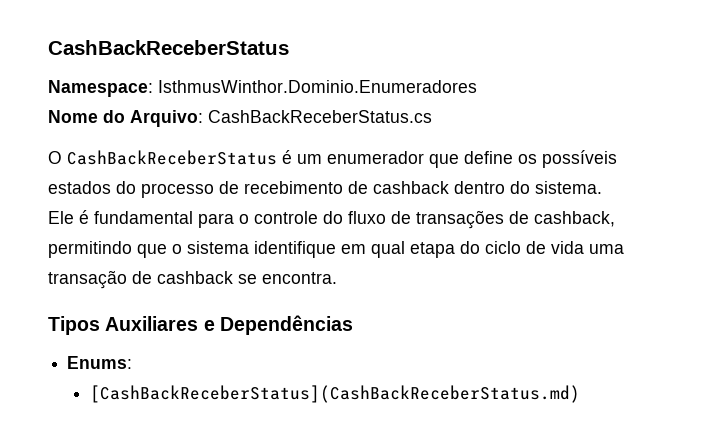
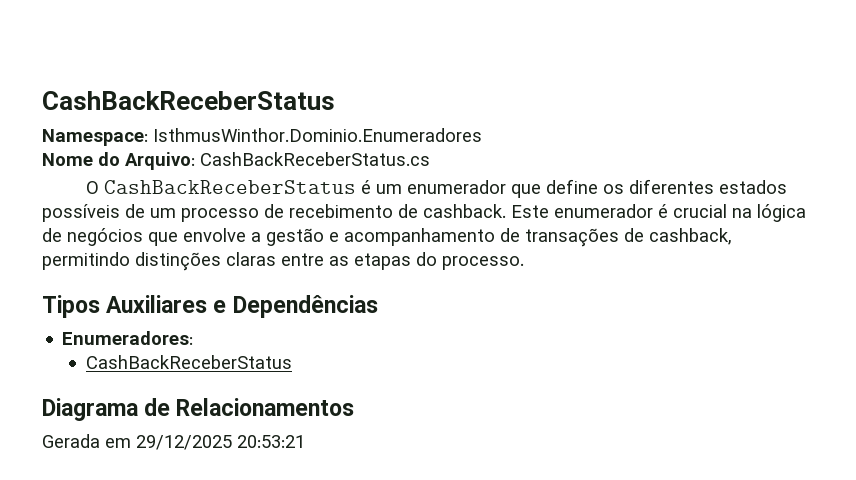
- O CashBackReceberStatus é um enumerador que define os possíveis estados do processo de recebimento de cashback dentro do sistema. Ele é fundamental para o controle do fluxo de transações de cashback, permitindo que o sistema identifique em qual etapa do ciclo de vida uma transação de cashback se encontra.
+ O CashBackReceberStatus é um enumerador que define os diferentes estados possíveis de um processo de recebimento de cashback. Este enumerador é crucial na lógica de negócios que envolve a gestão e acompanhamento de transações de cashback, permitindo distinções claras entre as etapas do processo.
  Tipos Auxiliares e Dependências
- Enums:
- [CashBackReceberStatus](CashBackReceberStatus.md)
+ Enumeradores:
+ CashBackReceberStatus
+ Diagrama de Relacionamentos
+ Gerada em 29/12/2025 20:53:21

